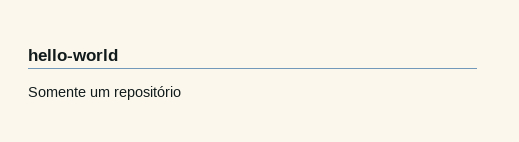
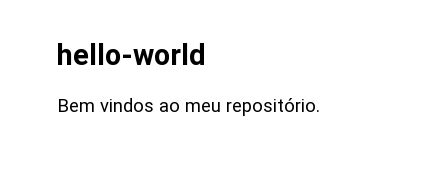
- Somente um repositório
+ Bem vindos ao meu repositório.

